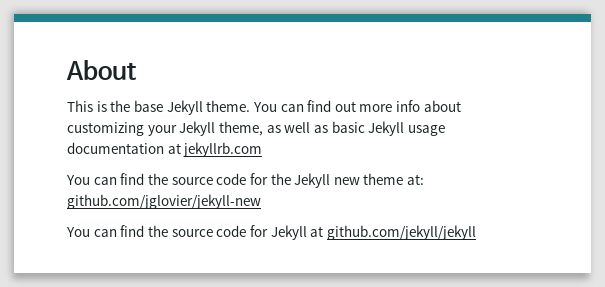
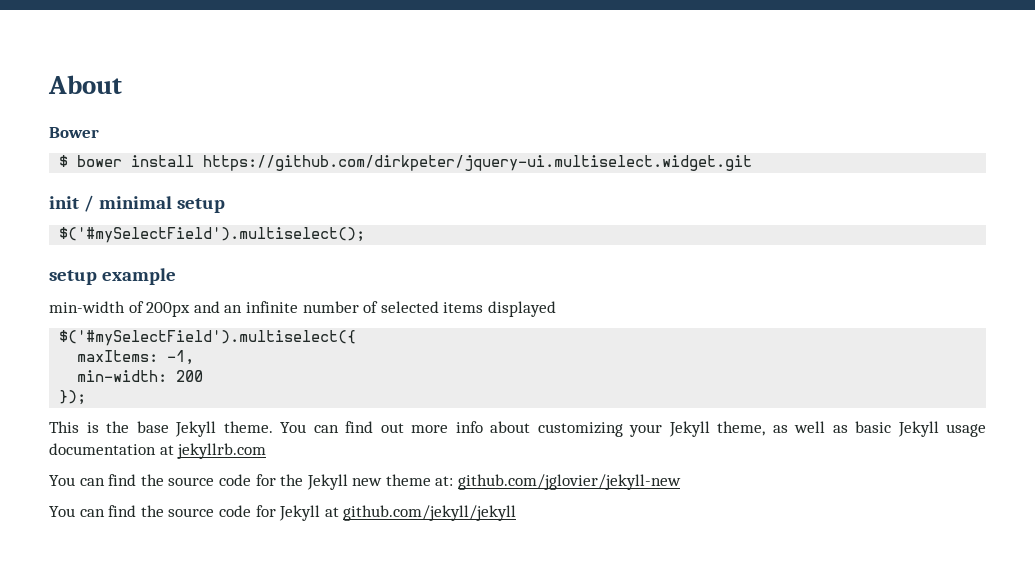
+ Bower
+ $ bower install https://github.com/dirkpeter/jquery-ui.multiselect.widget.git
+ init / minimal setup
+ $('#mySelectField').multiselect();
+ setup example
+ min-width of 200px and an infinite number of selected items displayed
+ $('#mySelectField').multiselect({
+ maxItems: -1,
+ min-width: 200
+ });

